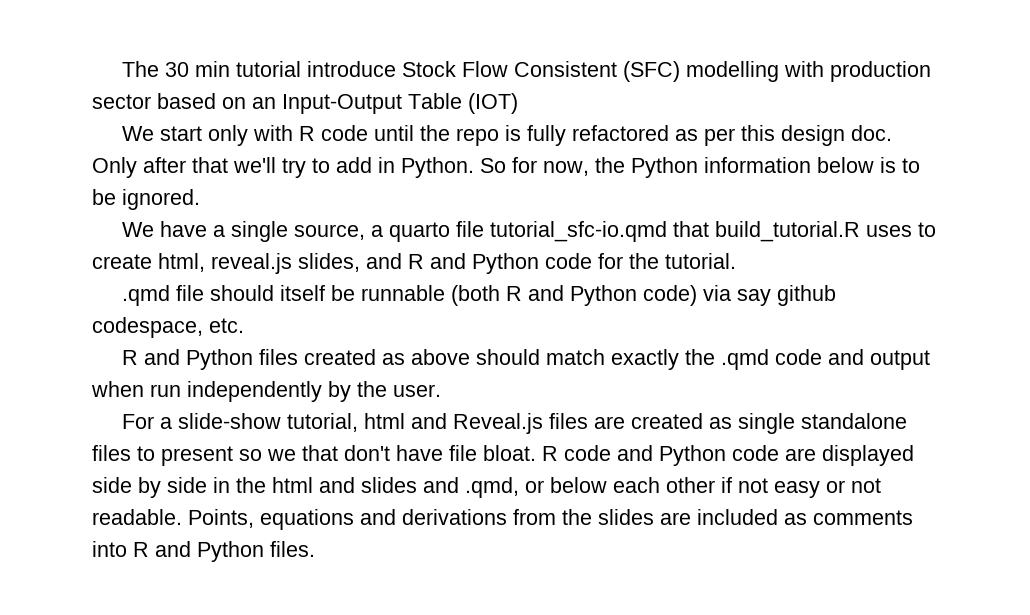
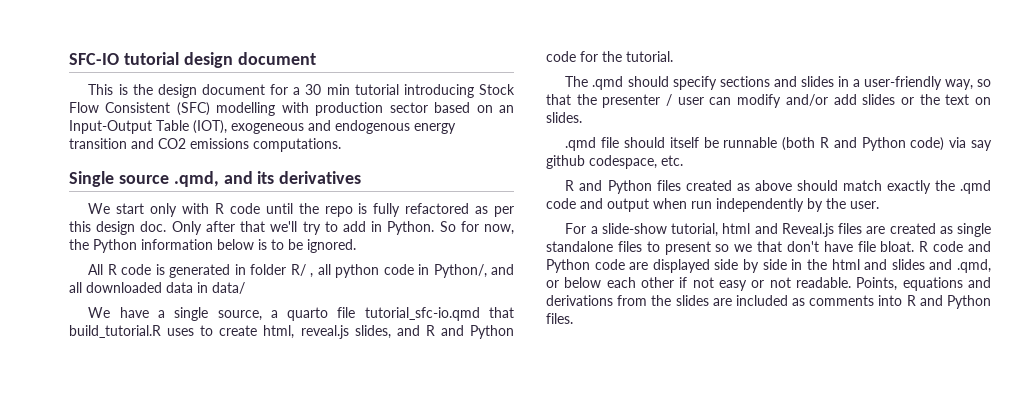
- The 30 min tutorial introduce Stock Flow Consistent (SFC) modelling with production sector based on an Input-Output Table (IOT)
+ SFC-IO tutorial design document
+ This is the design document for a 30 min tutorial introducing Stock Flow Consistent (SFC) modelling with production sector based on an Input-Output Table (IOT), exogeneous and endogenous energy transition and CO2 emissions computations.
+ Single source .qmd, and its derivatives
+ All R code is generated in folder R/ , all python code in Python/, and all downloaded data in data/
+ The .qmd should specify sections and slides in a user-friendly way, so that the presenter / user can modify and/or add slides or the text on slides.

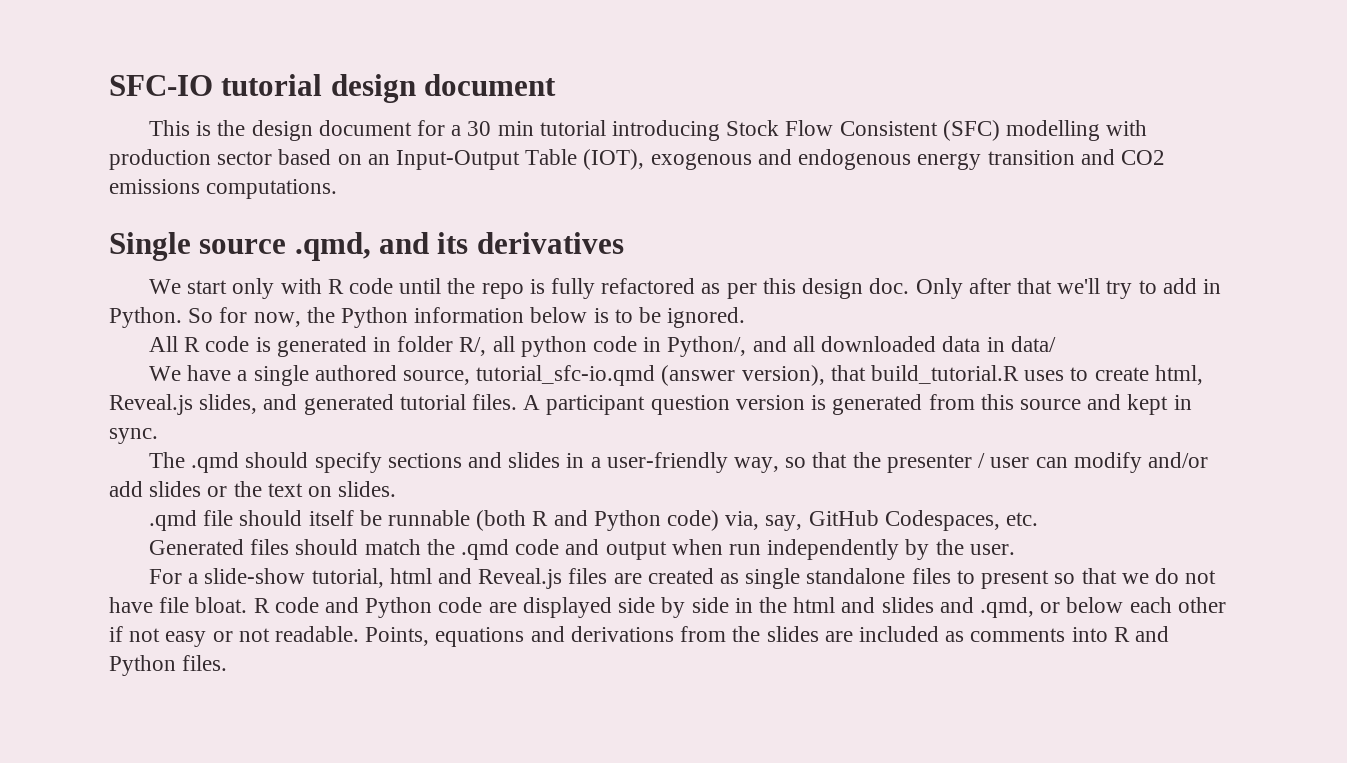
- This is the design document for a 30 min tutorial introducing Stock Flow Consistent (SFC) modelling with production sector based on an Input-Output Table (IOT), exogeneous and endogenous energy transition and CO2 emissions computations.
+ This is the design document for a 30 min tutorial introducing Stock Flow Consistent (SFC) modelling with production sector based on an Input-Output Table (IOT), exogenous and endogenous energy transition and CO2 emissions computations.
- All R code is generated in folder R/ , all python code in Python/, and all downloaded data in data/
+ All R code is generated in folder R/, all python code in Python/, and all downloaded data in data/
- We have a single source, a quarto file tutorial_sfc-io.qmd that build_tutorial.R uses to create html, reveal.js slides, and R and Python code for the tutorial.
+ We have a single authored source, tutorial_sfc-io.qmd (answer version), that build_tutorial.R uses to create html, Reveal.js slides, and generated tutorial files. A participant question version is generated from this source and kept in sync.
- .qmd file should itself be runnable (both R and Python code) via say github codespace, etc.
- R and Python files created as above should match exactly the .qmd code and output when run independently by the user.
+ .qmd file should itself be runnable (both R and Python code) via, say, GitHub Codespaces, etc.
+ Generated files should match the .qmd code and output when run independently by the user.
- For a slide-show tutorial, html and Reveal.js files are created as single standalone files to present so we that don't have file bloat.
+ For a slide-show tutorial, html and Reveal.js files are created as single standalone files to present so that we do not have file bloat.

